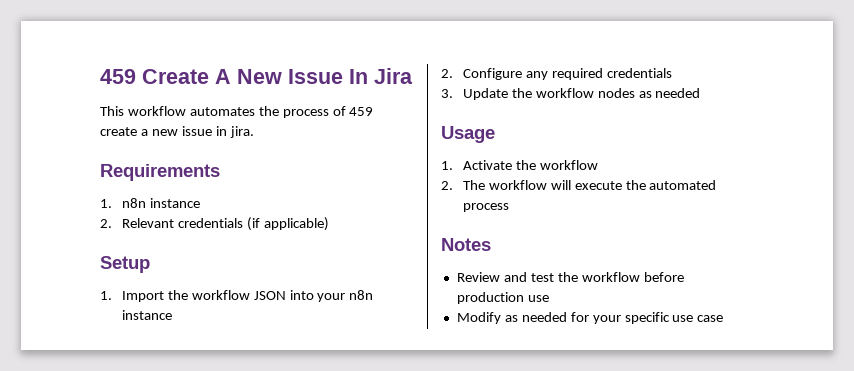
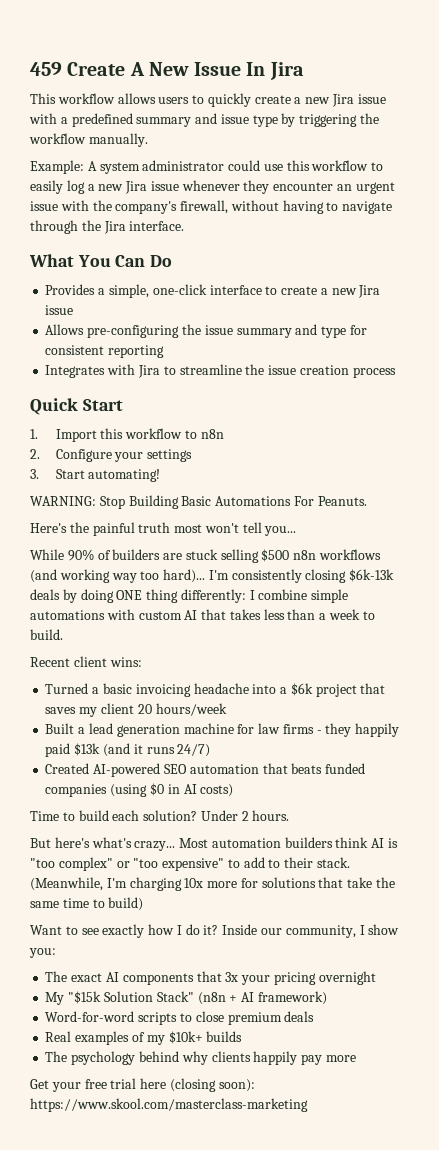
- This workflow automates the process of 459 create a new issue in jira.
- Requirements
- 1. n8n instance
- 2. Relevant credentials (if applicable)
- Setup
- 1. Import the workflow JSON into your n8n instance
+ This workflow allows users to quickly create a new Jira issue with a predefined summary and issue type by triggering the workflow manually.
+ Example: A system administrator could use this workflow to easily log a new Jira issue whenever they encounter an urgent issue with the company's firewall, without having to navigate through the Jira interface.
+ What You Can Do
+ Provides a simple, one-click interface to create a new Jira issue
+ Allows pre-configuring the issue summary and type for consistent reporting
+ Integrates with Jira to streamline the issue creation process
+ Quick Start
+ 1. Import this workflow to n8n
- 2. Configure any required credentials
- 3. Update the workflow nodes as needed
- Usage
- 1. Activate the workflow
- 2. The workflow will execute the automated process
- Notes
- Review and test the workflow before production use
- Modify as needed for your specific use case
+ 2. Configure your settings
+ 3. Start automating!
+ WARNING: Stop Building Basic Automations For Peanuts.
+ Here's the painful truth most won't tell you...
+ While 90% of builders are stuck selling $500 n8n workflows (and working way too hard)... I'm consistently closing $6k-13k deals by doing ONE thing differently: I combine simple automations with custom AI that takes less than a week to build.
+ Recent client wins:
+ Turned a basic invoicing headache into a $6k project that saves my client 20 hours/week
+ Built a lead generation machine for law firms - they happily paid $13k (and it runs 24/7)
+ Created AI-powered SEO automation that beats funded companies (using $0 in AI costs)
+ Time to build each solution? Under 2 hours.
+ But here's what's crazy... Most automation builders think AI is "too complex" or "too expensive" to add to their stack. (Meanwhile, I'm charging 10x more for solutions that take the same time to build)
+ Want to see exactly how I do it? Inside our community, I show you:
+ The exact AI components that 3x your pricing overnight
+ My "$15k Solution Stack" (n8n + AI framework)
+ Word-for-word scripts to close premium deals
+ Real examples of my $10k+ builds
+ The psychology behind why clients happily pay more
+ Get your free trial here (closing soon): https://www.skool.com/masterclass-marketing

